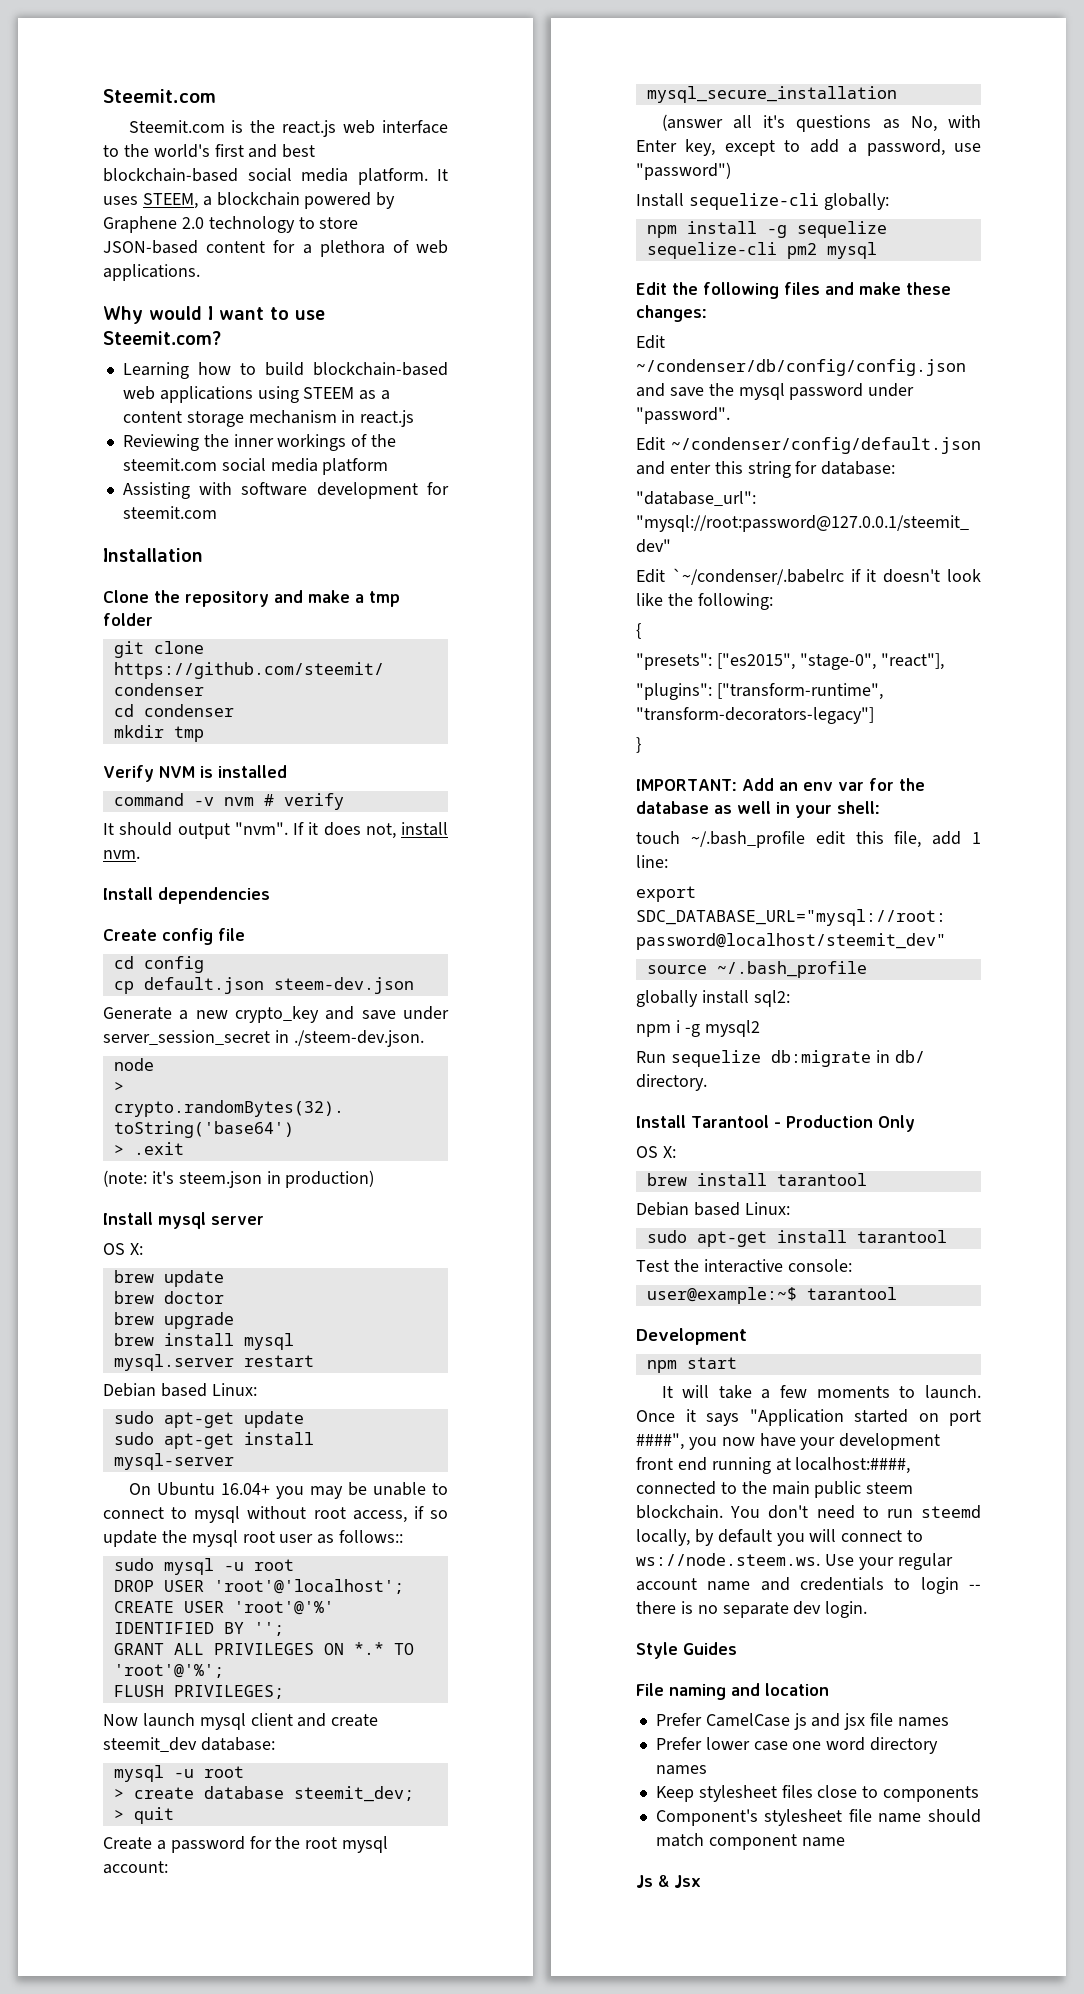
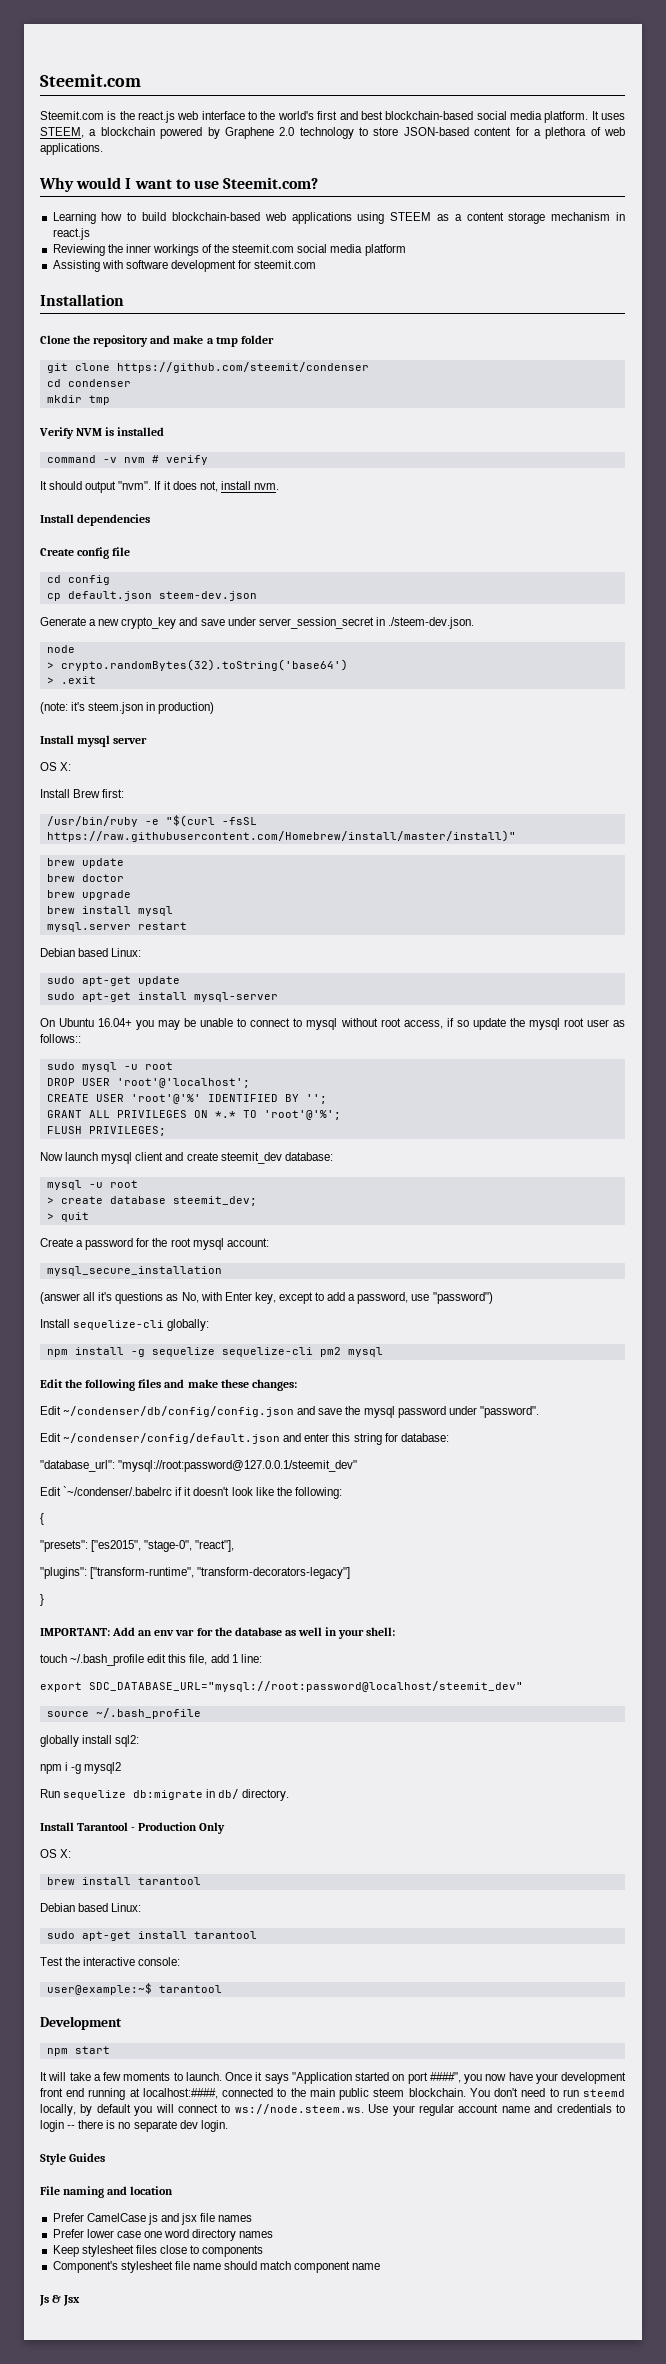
+ Install Brew first:
+ /usr/bin/ruby -e "$(curl -fsSL https://raw.githubusercontent.com/Homebrew/install/master/install)"

